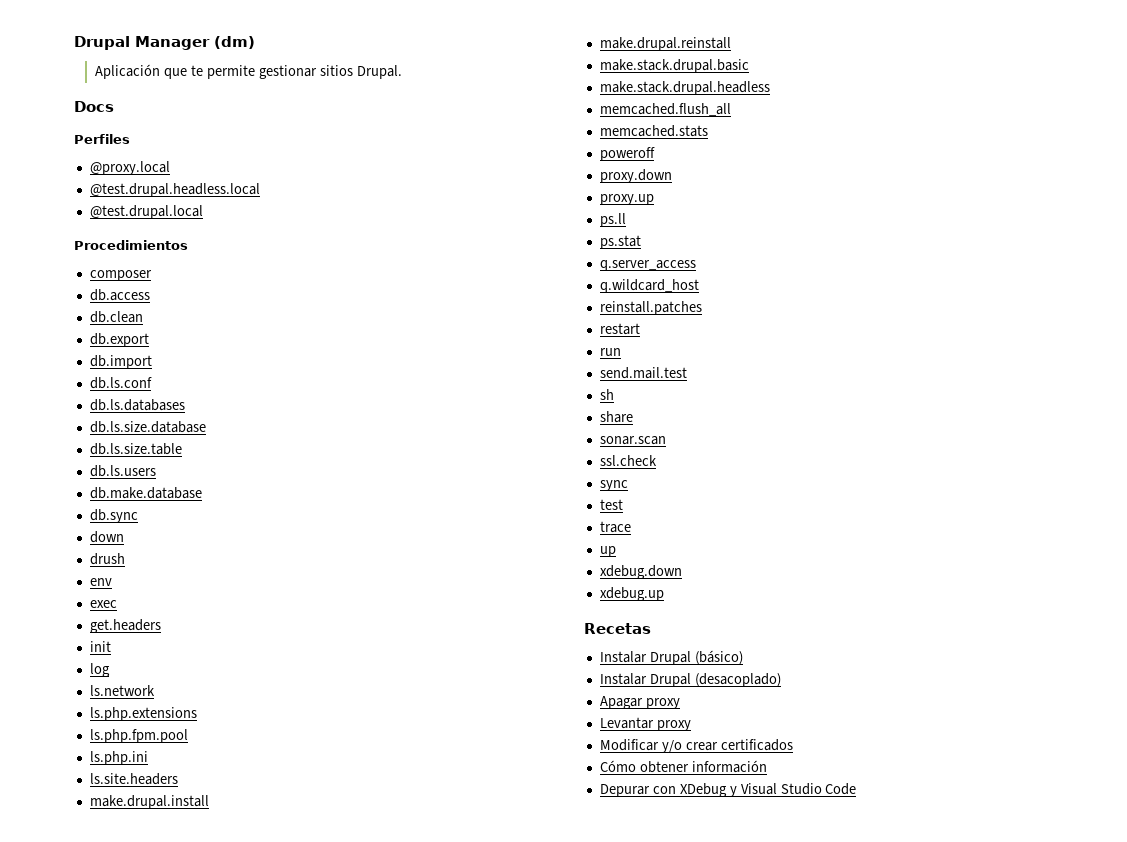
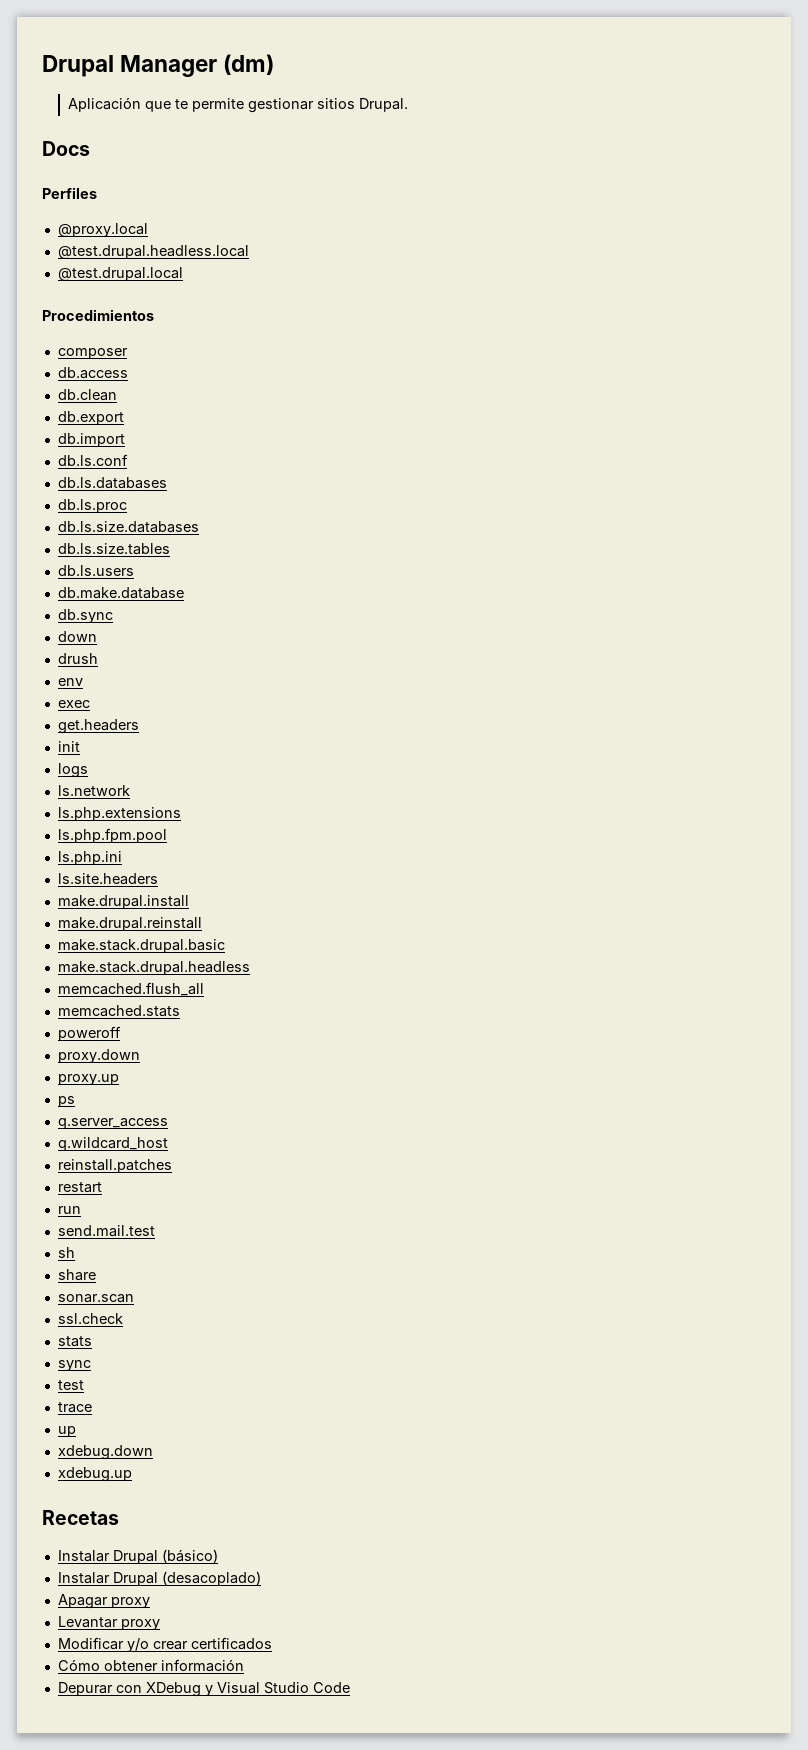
- db.ls.size.database
- db.ls.size.table
+ db.ls.proc
+ db.ls.size.databases
+ db.ls.size.tables
- log
+ logs
- ps.ll
- ps.stat
+ ps
+ stats

